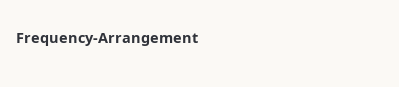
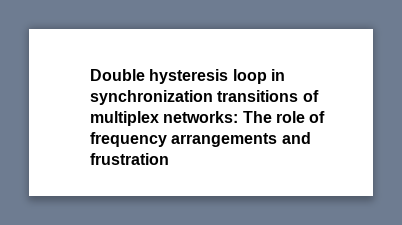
- Frequency-Arrangement
+ Double hysteresis loop in synchronization transitions of multiplex networks: The role of frequency arrangements and frustration

